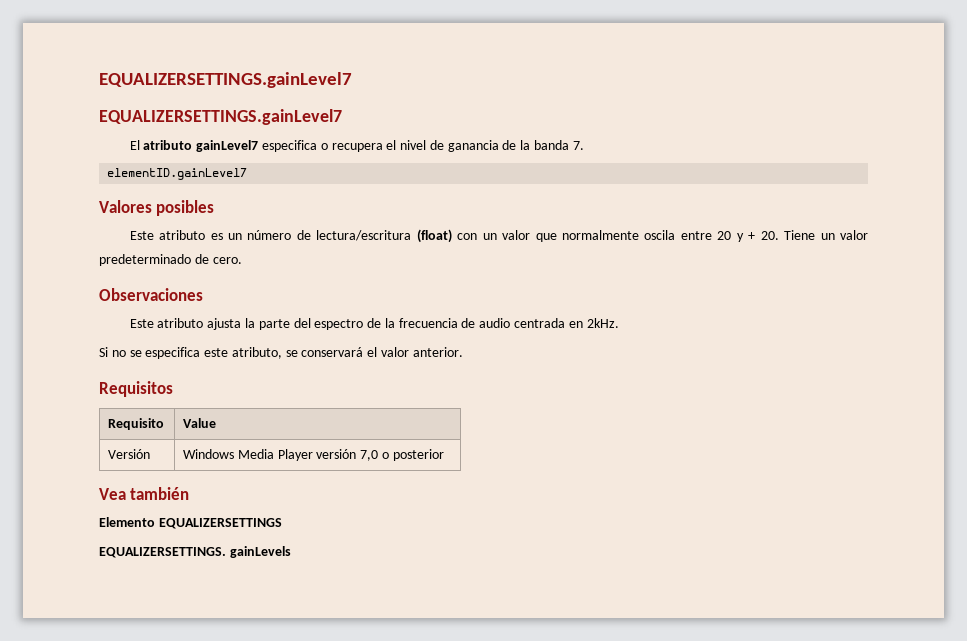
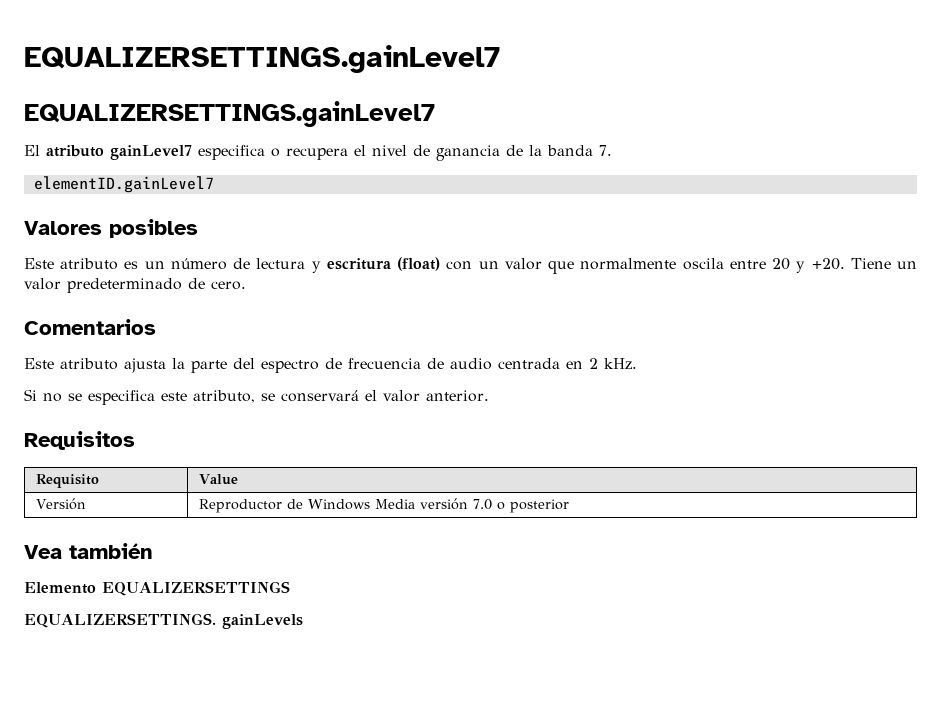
- Este atributo es un número de lectura/escritura (float) con un valor que normalmente oscila entre 20 y + 20. Tiene un valor predeterminado de cero.
+ Este atributo es un número de lectura y escritura (float) con un valor que normalmente oscila entre 20 y +20. Tiene un valor predeterminado de cero.
- Observaciones
+ Comentarios
- Este atributo ajusta la parte del espectro de la frecuencia de audio centrada en 2kHz.
+ Este atributo ajusta la parte del espectro de frecuencia de audio centrada en 2 kHz.
- Versión | Windows Media Player versión 7,0 o posterior
+ Versión | Reproductor de Windows Media versión 7.0 o posterior

